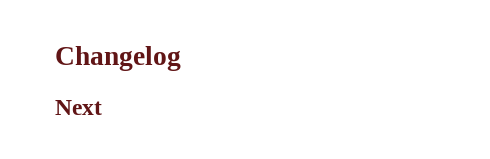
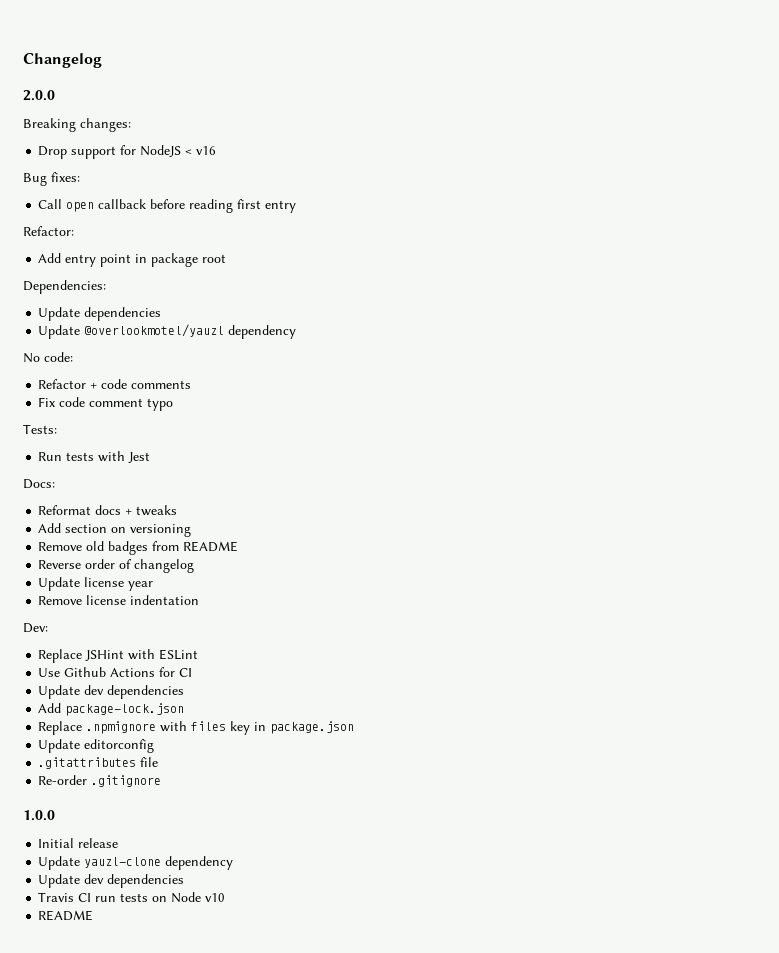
- Next
+ 2.0.0
+ Breaking changes:
+ Drop support for NodeJS < v16
+ Bug fixes:
+ Call open callback before reading first entry
+ Refactor:
+ Add entry point in package root
+ Dependencies:
+ Update dependencies
+ Update @overlookmotel/yauzl dependency
+ No code:
+ Refactor + code comments
+ Fix code comment typo
+ Tests:
+ Run tests with Jest
+ Docs:
+ Reformat docs + tweaks
+ Add section on versioning
+ Remove old badges from README
+ Reverse order of changelog
+ Update license year
+ Remove license indentation
+ Dev:
+ Replace JSHint with ESLint
+ Use Github Actions for CI
+ Update dev dependencies
+ Add package-lock.json
+ Replace .npmignore with files key in package.json
+ Update editorconfig
+ .gitattributes file
+ Re-order .gitignore
+ 1.0.0
+ Initial release
+ Update yauzl-clone dependency
+ Update dev dependencies
+ Travis CI run tests on Node v10
+ README

